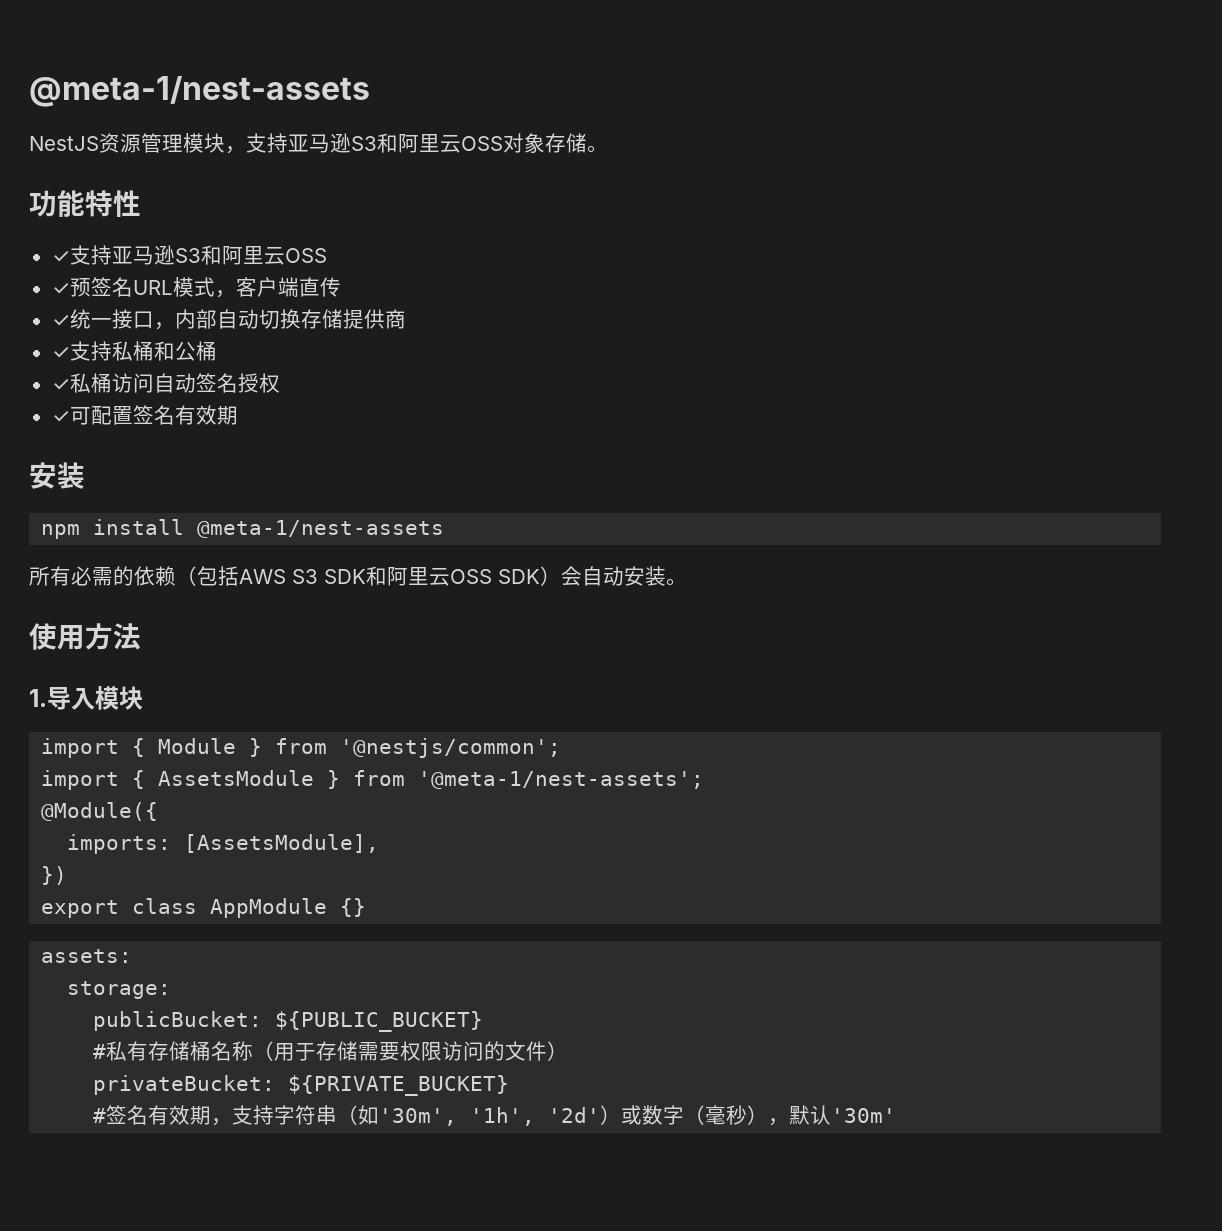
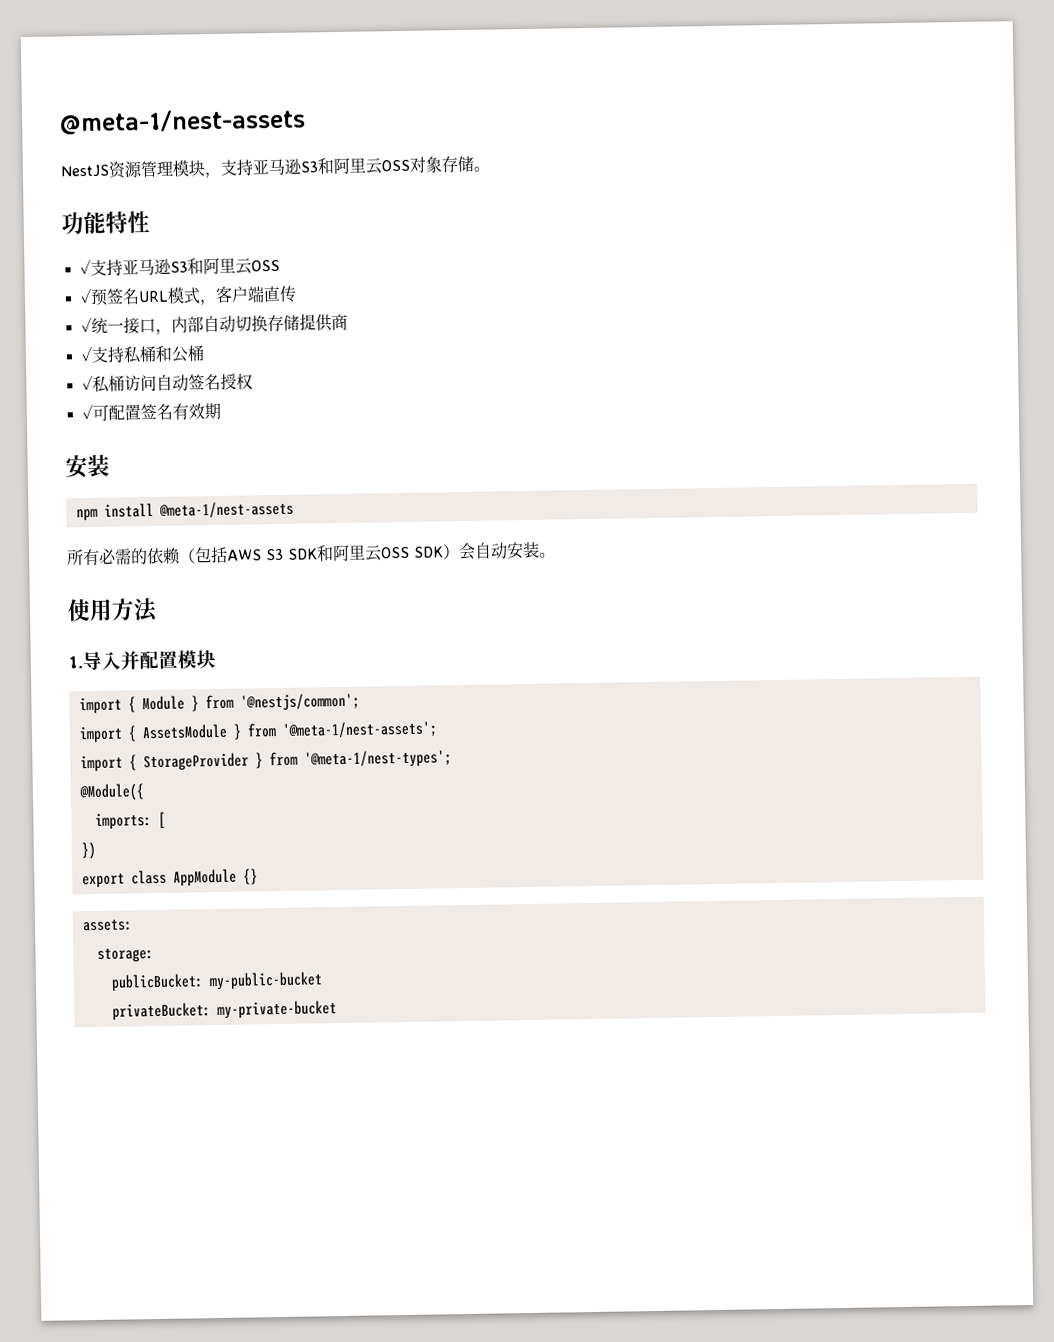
- 1.导入模块
+ 1.导入并配置模块
+ import { StorageProvider } from '@meta-1/nest-types';
- imports: [AssetsModule],
+ imports: [
- publicBucket: ${PUBLIC_BUCKET}
- #私有存储桶名称（用于存储需要权限访问的文件）
- privateBucket: ${PRIVATE_BUCKET}
- #签名有效期，支持字符串（如'30m', '1h', '2d'）或数字（毫秒），默认'30m'
+ publicBucket: my-public-bucket
+ privateBucket: my-private-bucket

